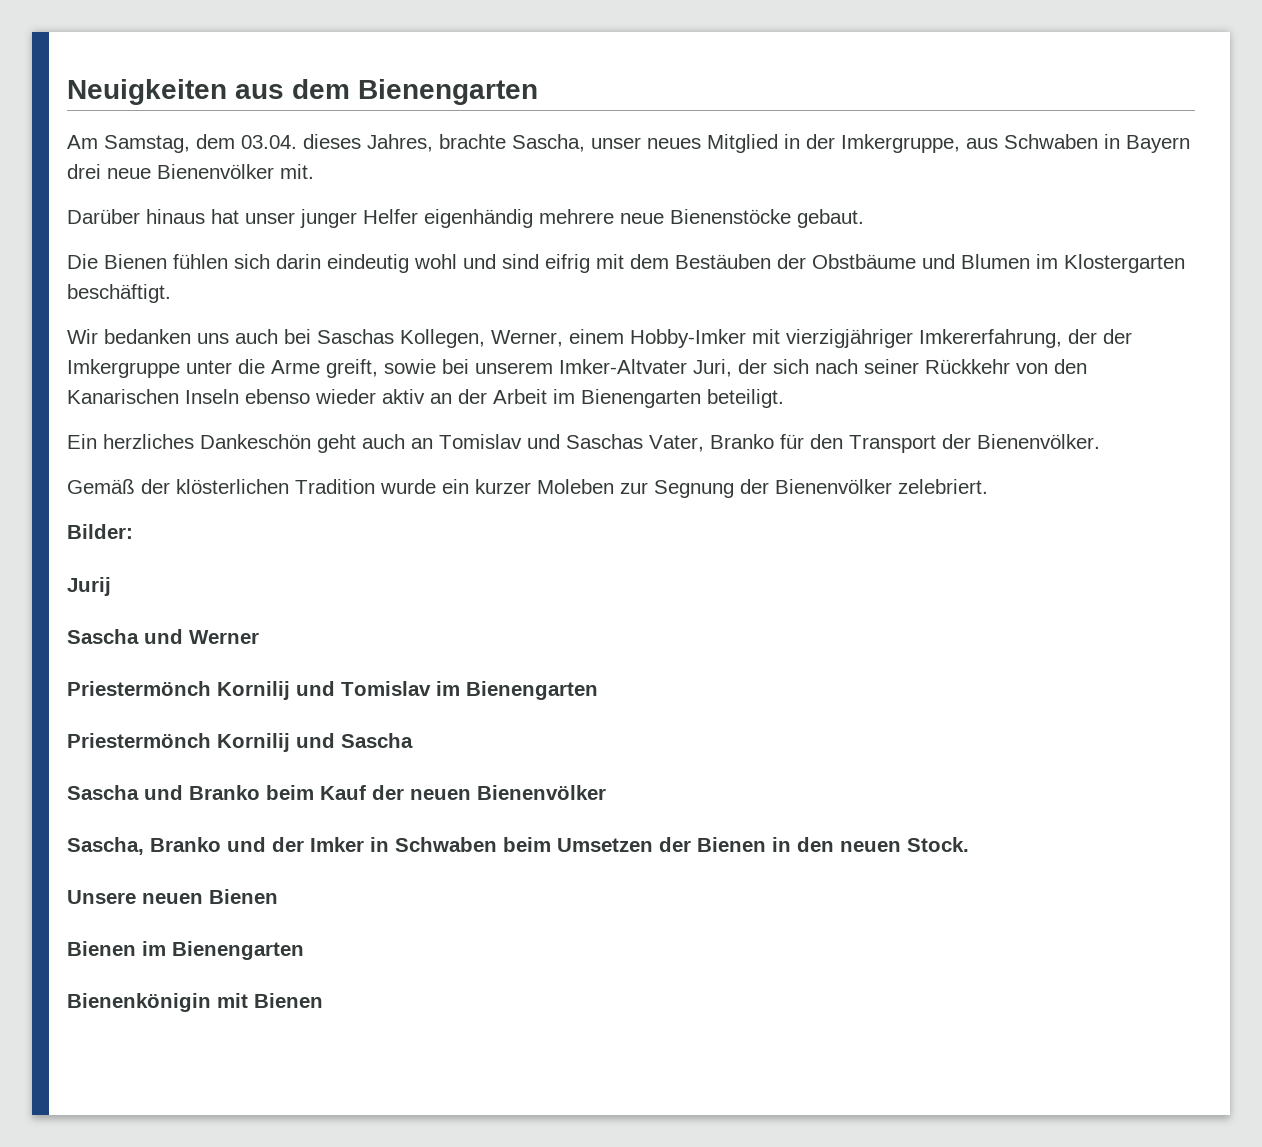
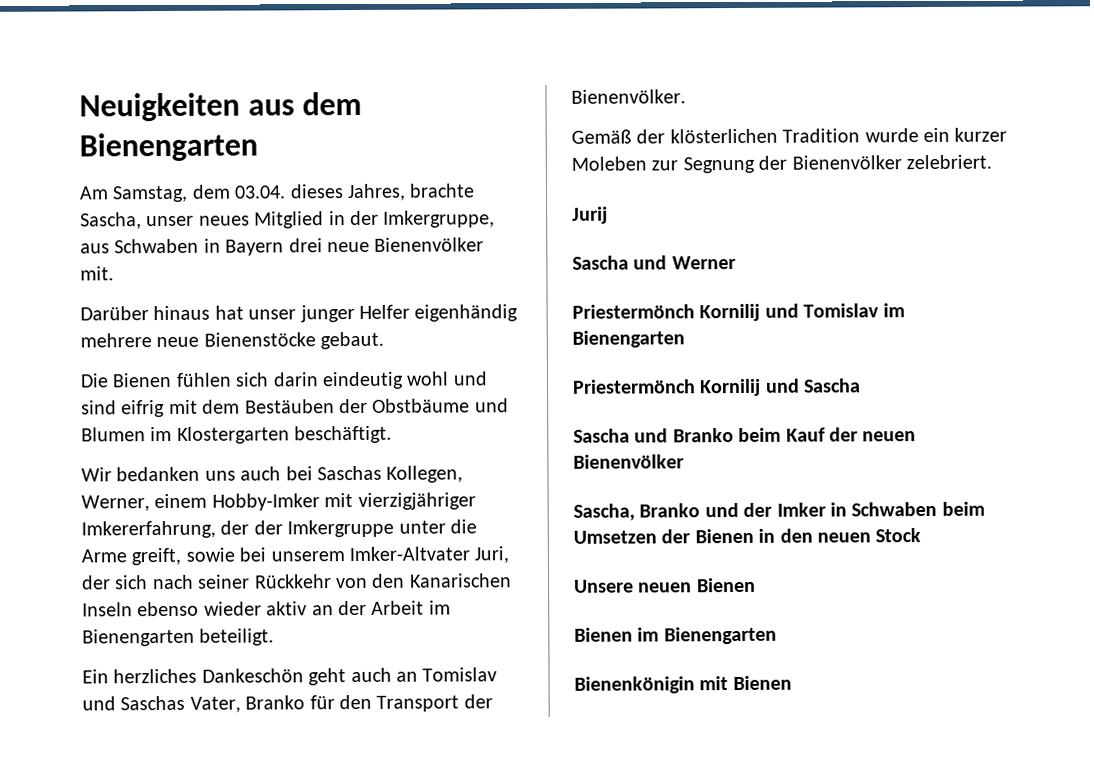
- Bilder:
- Sascha, Branko und der Imker in Schwaben beim Umsetzen der Bienen in den neuen Stock.
+ Sascha, Branko und der Imker in Schwaben beim Umsetzen der Bienen in den neuen Stock

